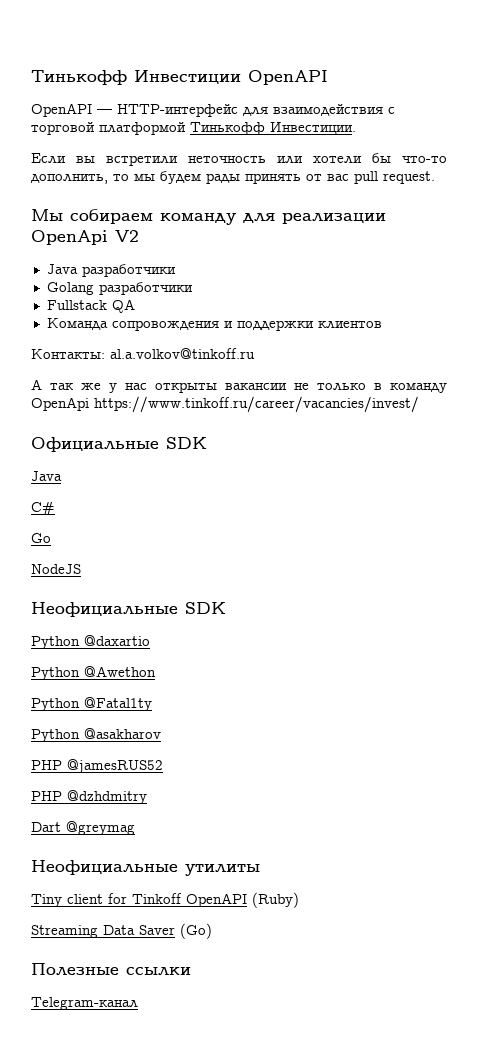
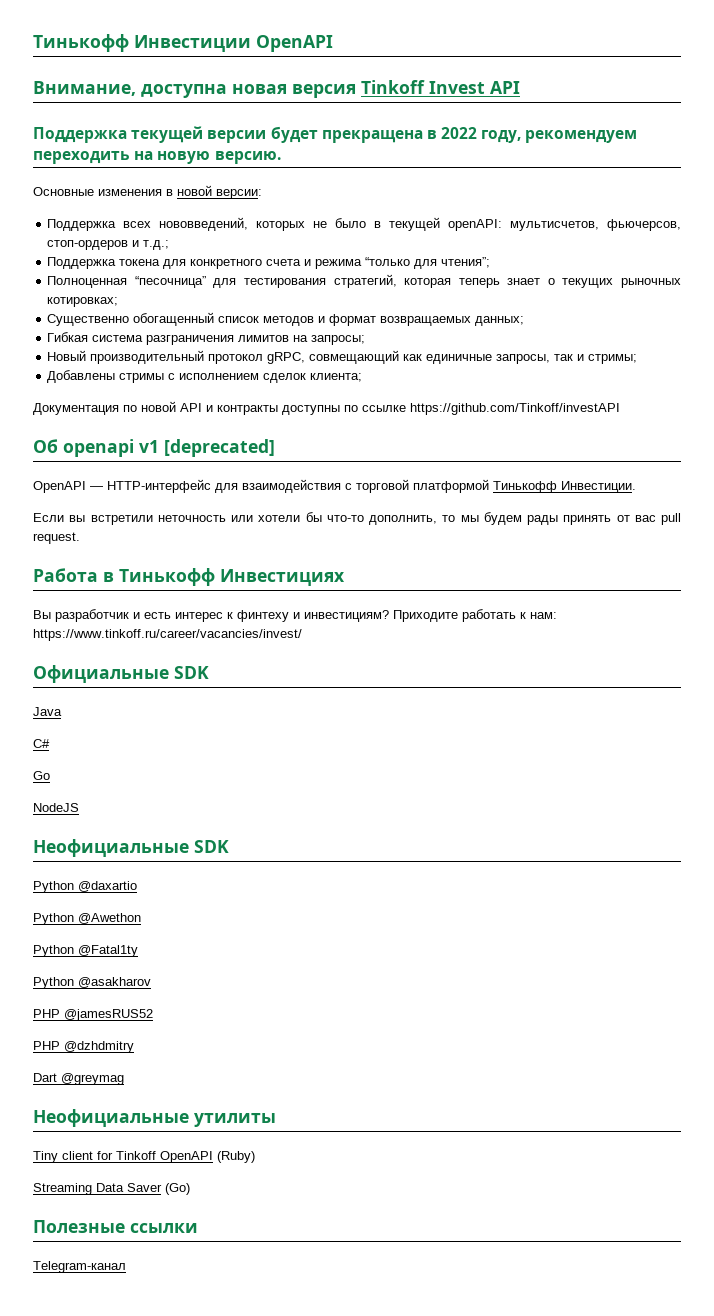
+ Внимание, доступна новая версия Tinkoff Invest API
+ Поддержка текущей версии будет прекращена в 2022 году, рекомендуем переходить на новую версию.
+ Основные изменения в новой версии:
+ Поддержка всех нововведений, которых не было в текущей openAPI: мультисчетов, фьючерсов, стоп-ордеров и т.д.;
+ Поддержка токена для конкретного счета и режима “только для чтения”;
+ Полноценная “песочница” для тестирования стратегий, которая теперь знает о текущих рыночных котировках;
+ Существенно обогащенный список методов и формат возвращаемых данных;
+ Гибкая система разграничения лимитов на запросы;
+ Новый производительный протокол gRPC, совмещающий как единичные запросы, так и стримы;
+ Добавлены стримы с исполнением сделок клиента;
+ Документация по новой API и контракты доступны по ссылке https://github.com/Tinkoff/investAPI
+ Об openapi v1 [deprecated]
- Мы собираем команду для реализации OpenApi V2
- Java разработчики
- Golang разработчики
- Fullstack QA
- Команда сопровождения и поддержки клиентов
- Контакты: al.a.volkov@tinkoff.ru
- А так же у нас открыты вакансии не только в команду OpenApi https://www.tinkoff.ru/career/vacancies/invest/
+ Работа в Тинькофф Инвестициях
+ Вы разработчик и есть интерес к финтеху и инвестициям? Приходите работать к нам: https://www.tinkoff.ru/career/vacancies/invest/

